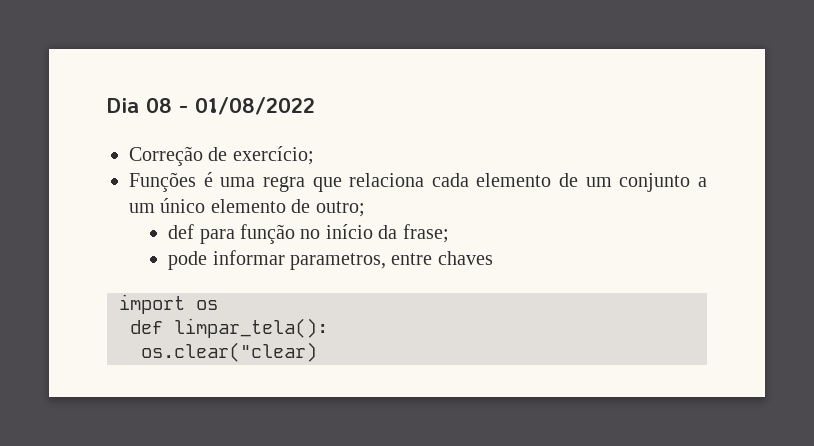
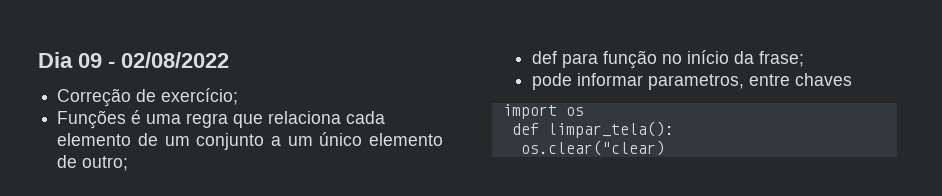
- Dia 08 - 01/08/2022
+ Dia 09 - 02/08/2022

